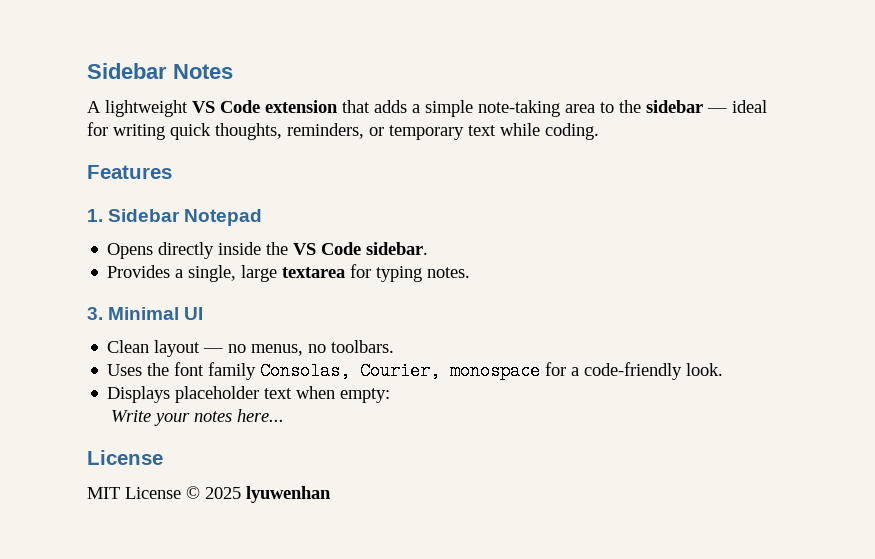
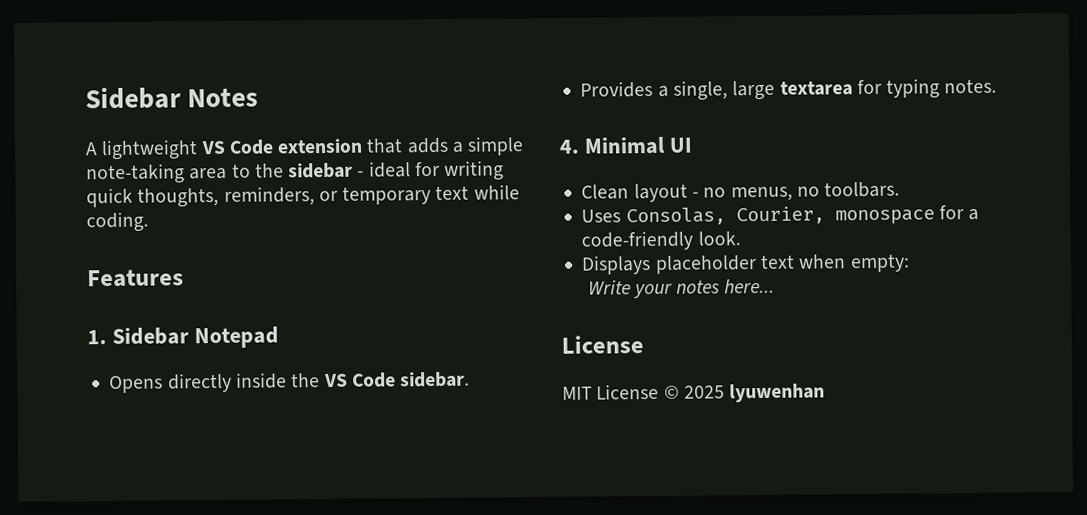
- A lightweight VS Code extension that adds a simple note-taking area to the sidebar — ideal for writing quick thoughts, reminders, or temporary text while coding.
+ A lightweight VS Code extension that adds a simple note-taking area to the sidebar - ideal for writing quick thoughts, reminders, or temporary text while coding.
- 3. Minimal UI
+ 4. Minimal UI
- Clean layout — no menus, no toolbars.
+ Clean layout - no menus, no toolbars.
- Uses the font family Consolas, Courier, monospace for a code-friendly look.
+ Uses Consolas, Courier, monospace for a code-friendly look.

